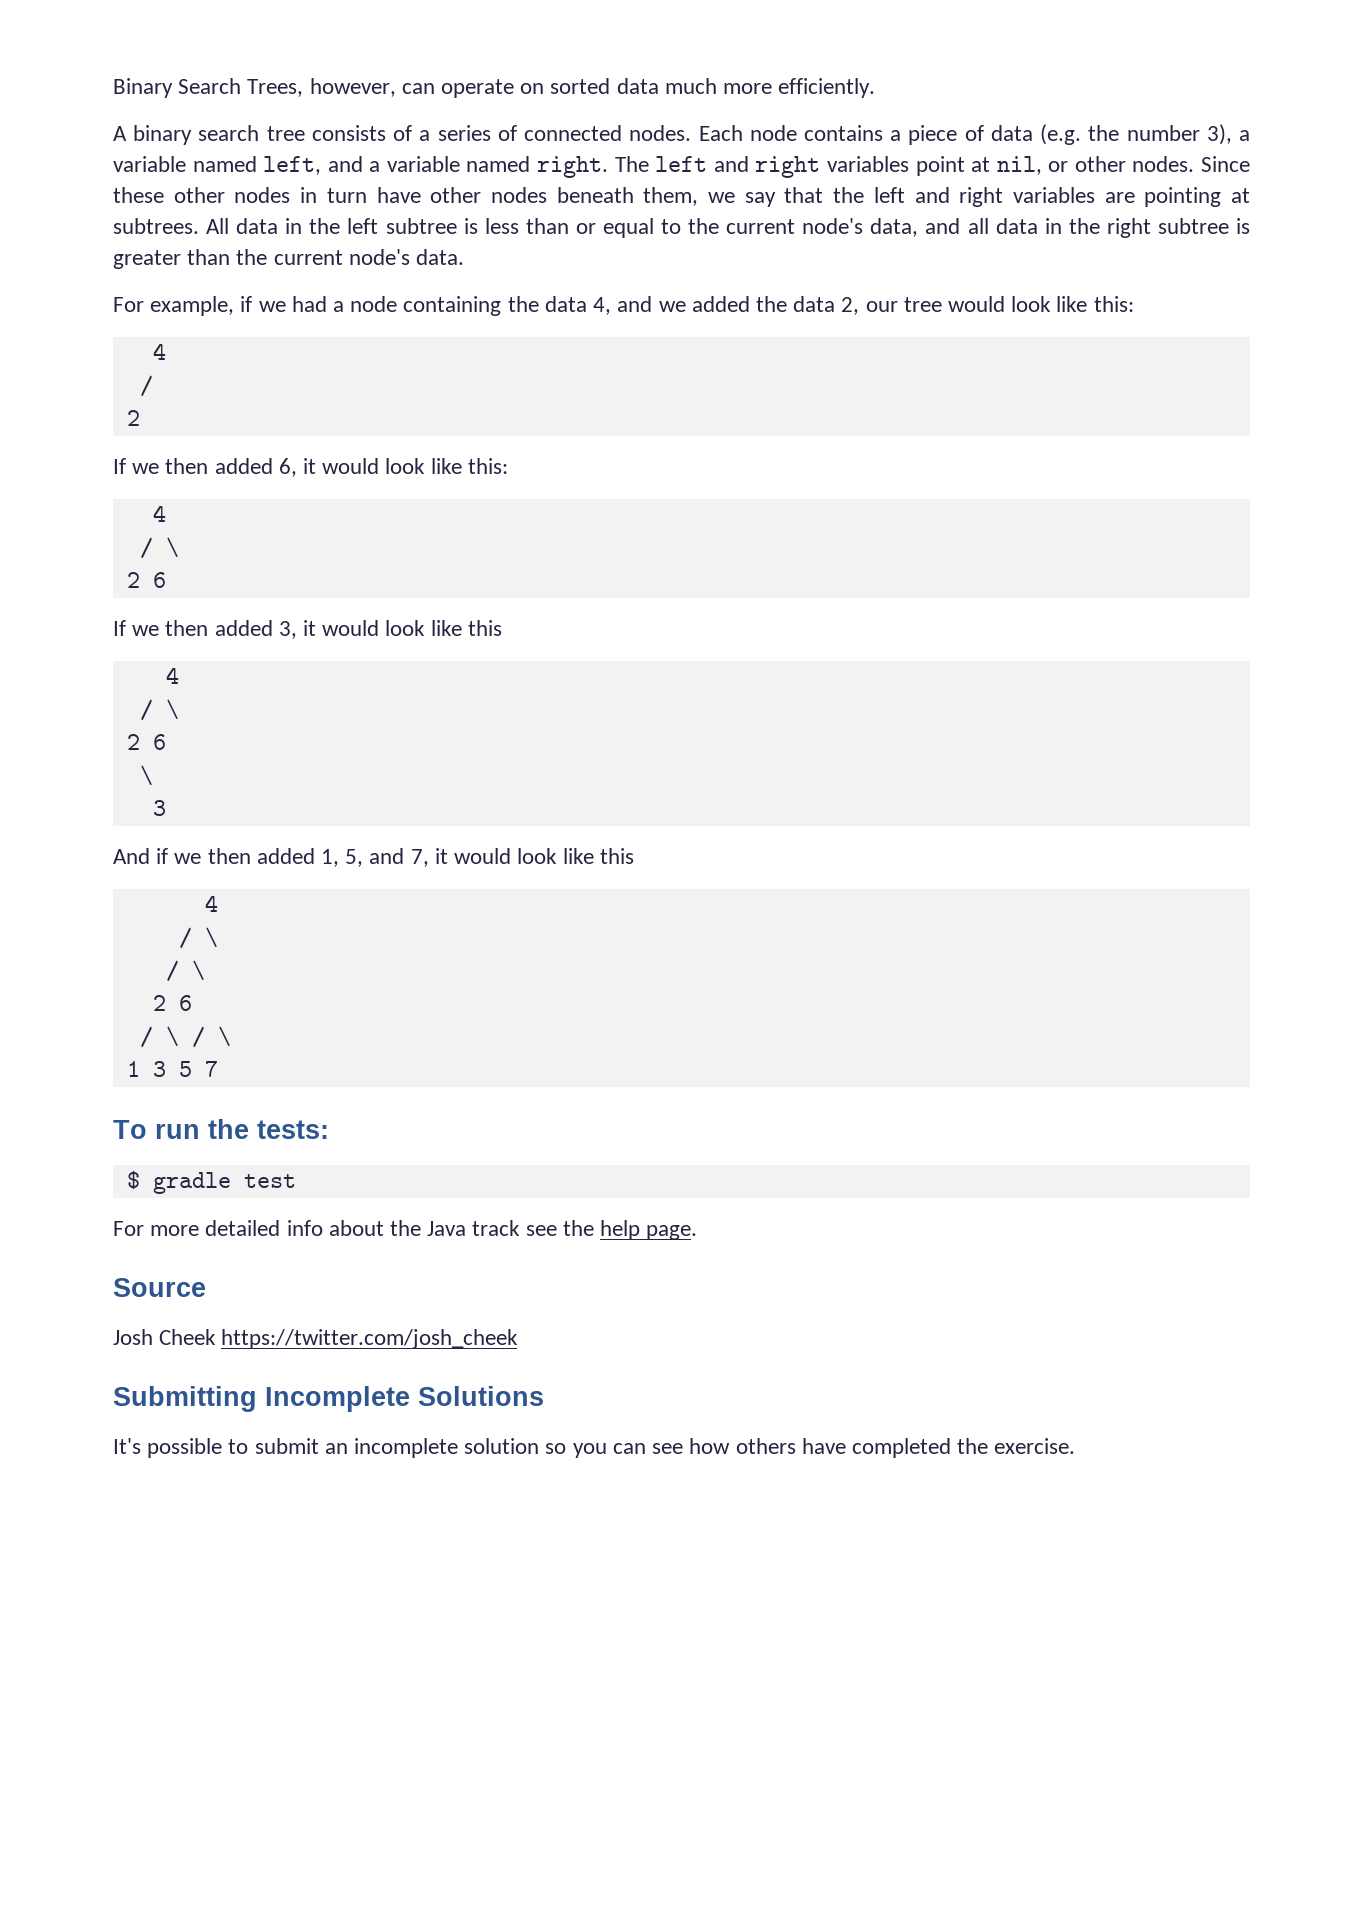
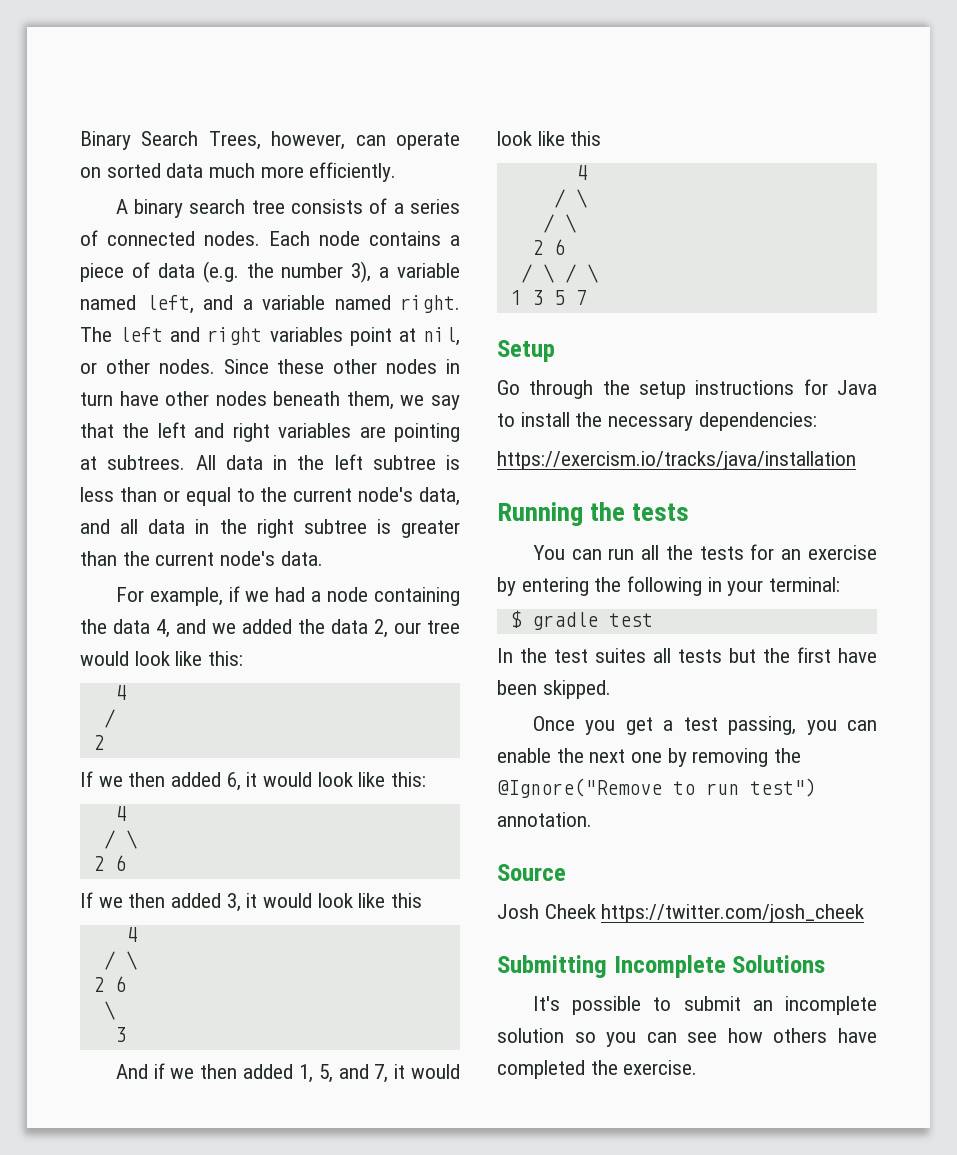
- To run the tests:
+ Setup
+ Go through the setup instructions for Java to install the necessary dependencies:
+ https://exercism.io/tracks/java/installation
+ Running the tests
+ You can run all the tests for an exercise by entering the following in your terminal:
  $ gradle test
- For more detailed info about the Java track see the help page.
+ In the test suites all tests but the first have been skipped.
+ Once you get a test passing, you can enable the next one by removing the @Ignore("Remove to run test") annotation.

